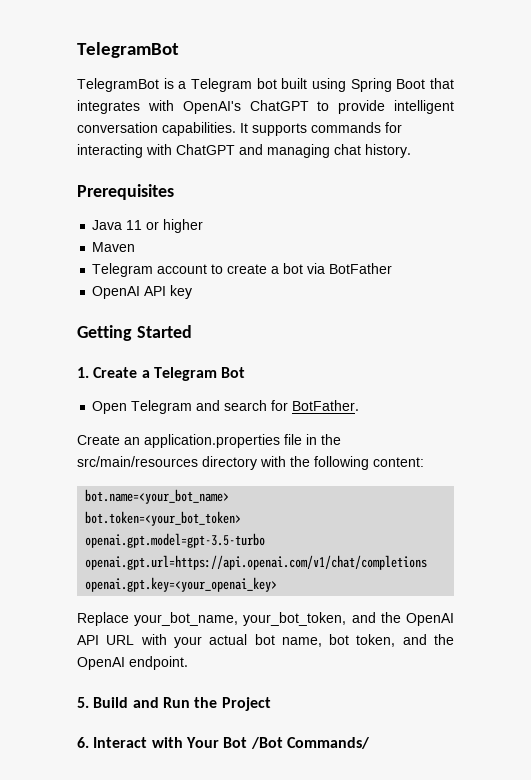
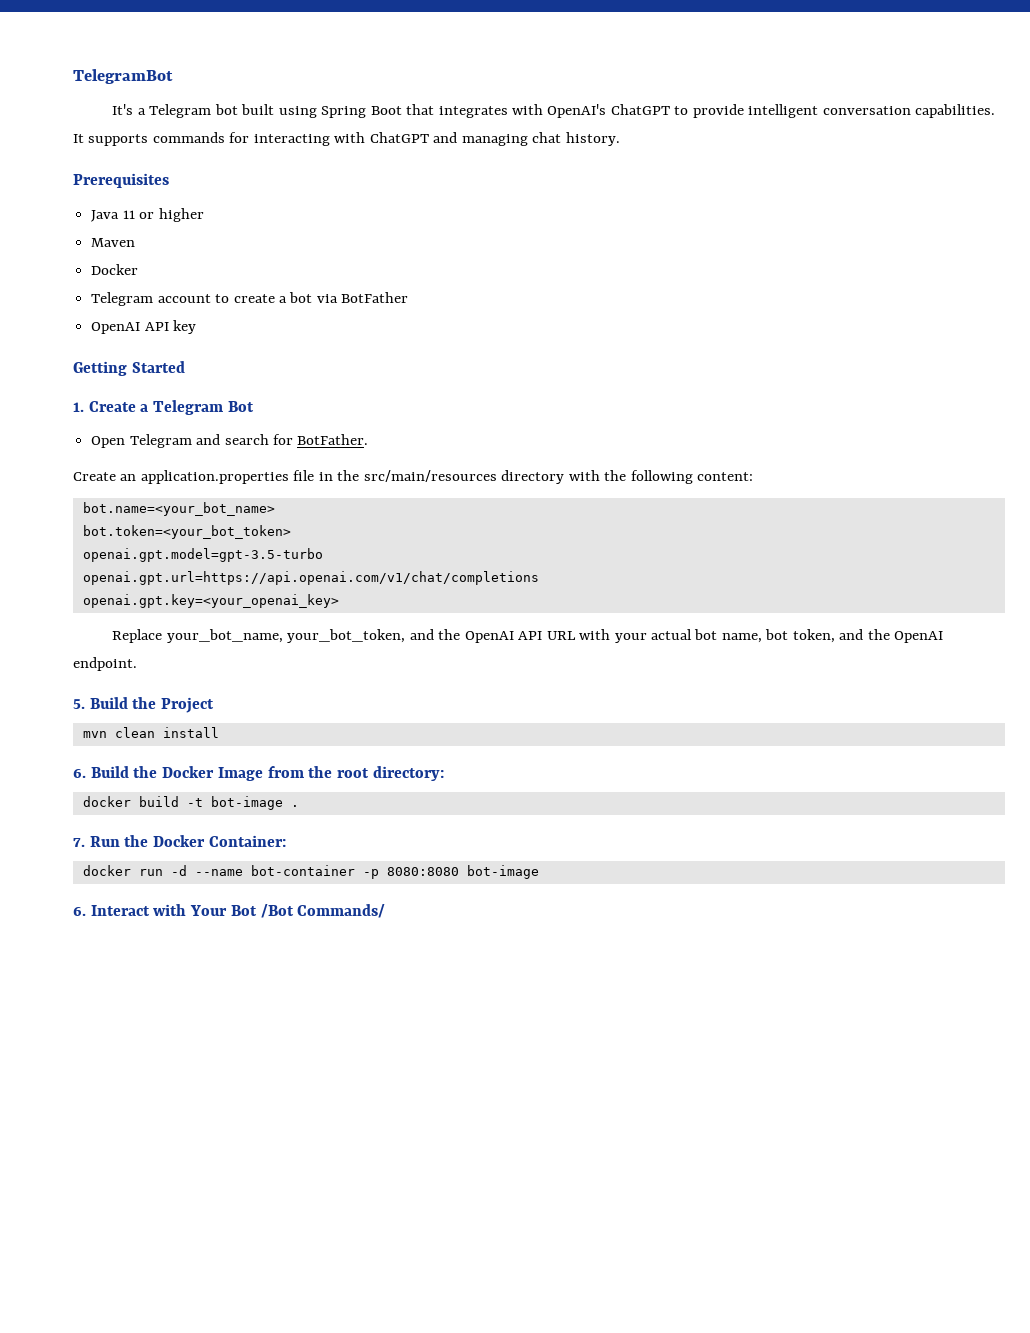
- TelegramBot is a Telegram bot built using Spring Boot that integrates with OpenAI's ChatGPT to provide intelligent conversation capabilities.
+ It's a Telegram bot built using Spring Boot that integrates with OpenAI's ChatGPT to provide intelligent conversation capabilities.
  Maven
+ Docker
- 5. Build and Run the Project
+ 5. Build the Project
+ mvn clean install
+ 6. Build the Docker Image from the root directory:
+ docker build -t bot-image .
+ 7. Run the Docker Container:
+ docker run -d --name bot-container -p 8080:8080 bot-image

